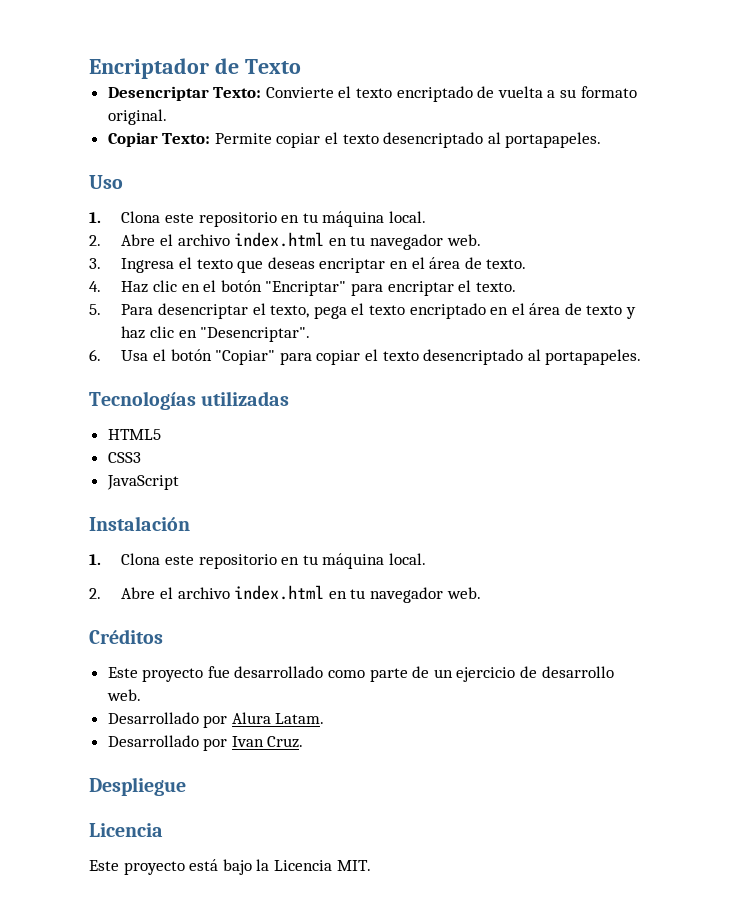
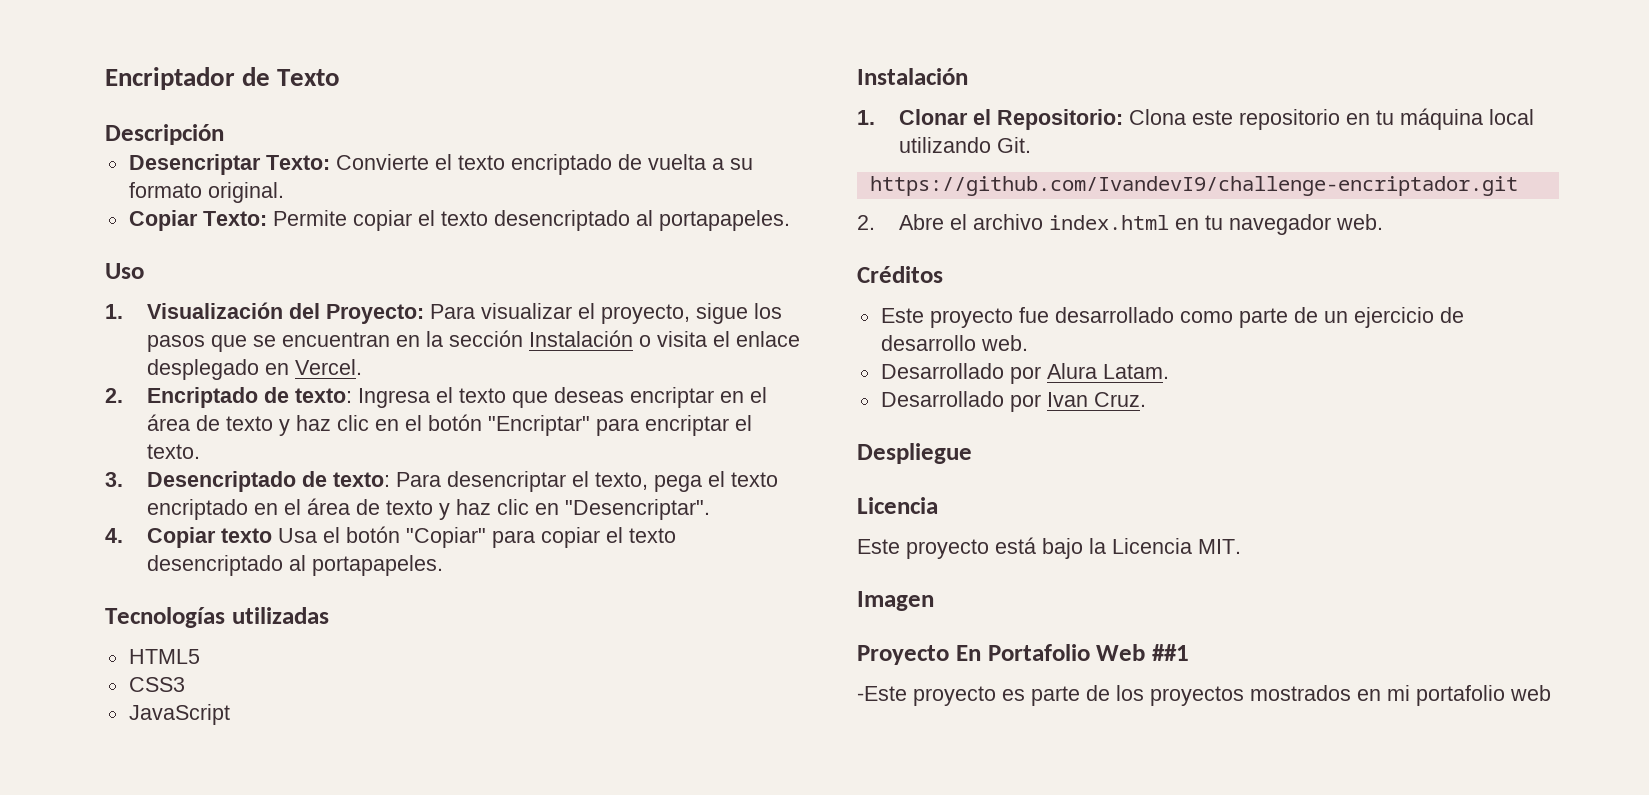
+ Descripción
  Uso
- 1. Clona este repositorio en tu máquina local.
- 2. Abre el archivo index.html en tu navegador web.
- 3. Ingresa el texto que deseas encriptar en el área de texto.
- 4. Haz clic en el botón "Encriptar" para encriptar el texto.
+ 1. Visualización del Proyecto: Para visualizar el proyecto, sigue los pasos que se encuentran en la sección Instalación o visita el enlace desplegado en Vercel.
+ 2. Encriptado de texto: Ingresa el texto que deseas encriptar en el área de texto y haz clic en el botón "Encriptar" para encriptar el texto.
- 5. Para desencriptar el texto, pega el texto encriptado en el área de texto y haz clic en "Desencriptar".
+ 3. Desencriptado de texto: Para desencriptar el texto, pega el texto encriptado en el área de texto y haz clic en "Desencriptar".
- 6. Usa el botón "Copiar" para copiar el texto desencriptado al portapapeles.
+ 4. Copiar texto Usa el botón "Copiar" para copiar el texto desencriptado al portapapeles.
  JavaScript
  Instalación
- 1. Clona este repositorio en tu máquina local.
+ 1. Clonar el Repositorio: Clona este repositorio en tu máquina local utilizando Git.
+ https://github.com/IvandevI9/challenge-encriptador.git
+ Imagen
+ Proyecto En Portafolio Web ##1
+ -Este proyecto es parte de los proyectos mostrados en mi portafolio web

